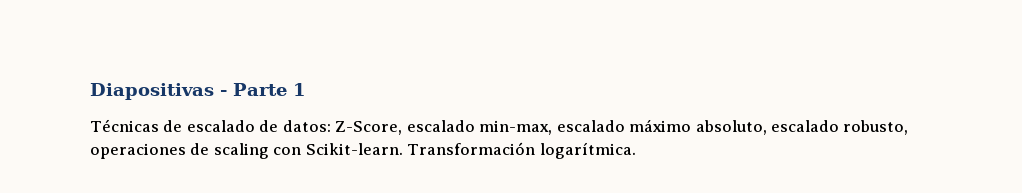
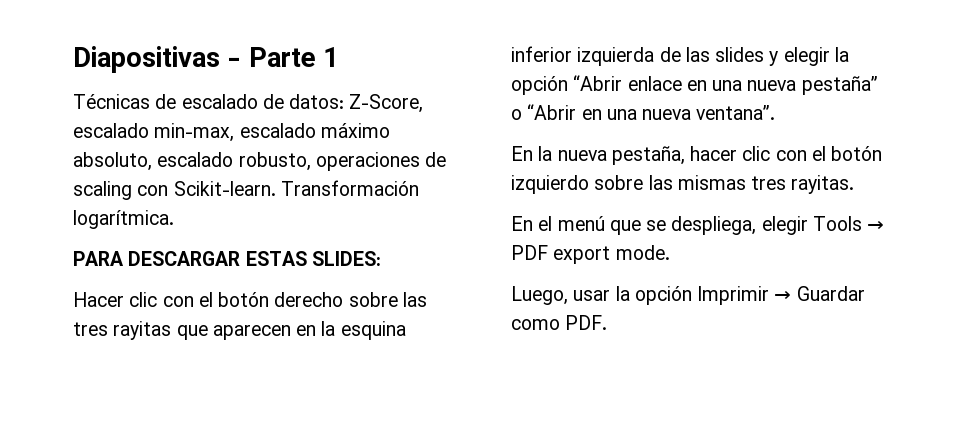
+ PARA DESCARGAR ESTAS SLIDES:
+ Hacer clic con el botón derecho sobre las tres rayitas que aparecen en la esquina inferior izquierda de las slides y elegir la opción “Abrir enlace en una nueva pestaña” o “Abrir en una nueva ventana”.
+ En la nueva pestaña, hacer clic con el botón izquierdo sobre las mismas tres rayitas.
+ En el menú que se despliega, elegir Tools → PDF export mode.
+ Luego, usar la opción Imprimir → Guardar como PDF.

